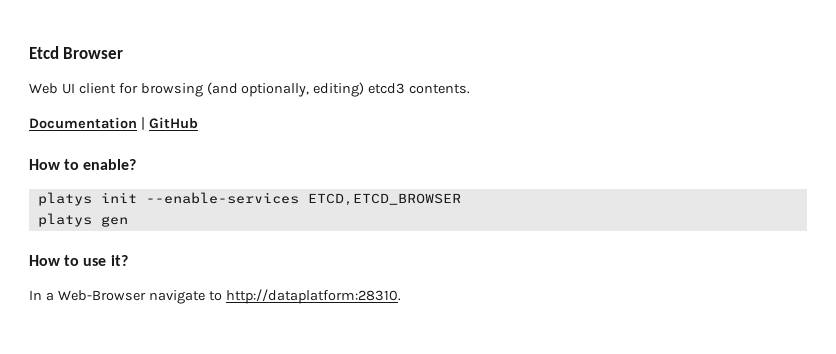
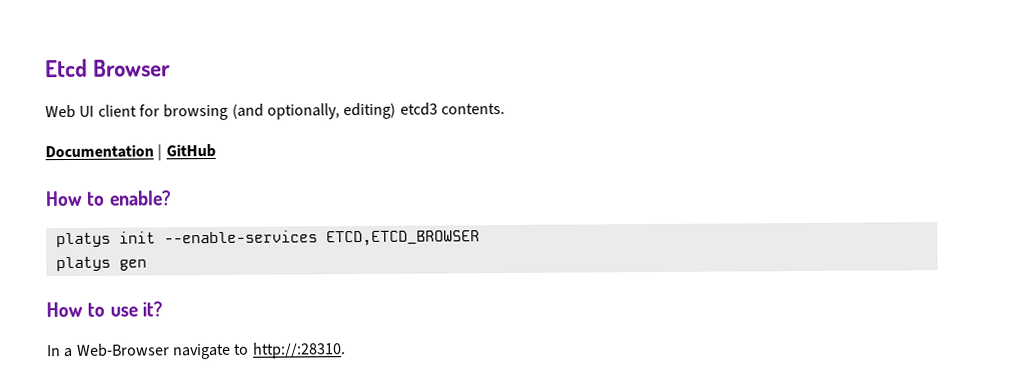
- In a Web-Browser navigate to http://dataplatform:28310.
+ In a Web-Browser navigate to http://:28310.

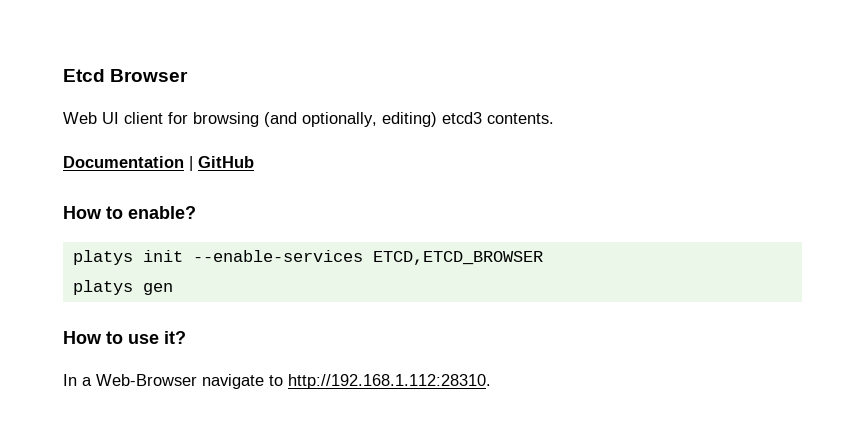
- In a Web-Browser navigate to http://:28310.
+ In a Web-Browser navigate to http://192.168.1.112:28310.

